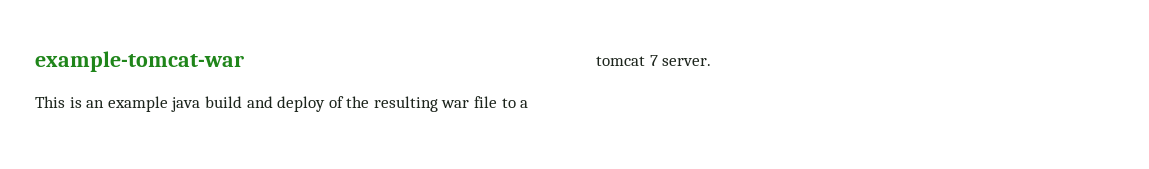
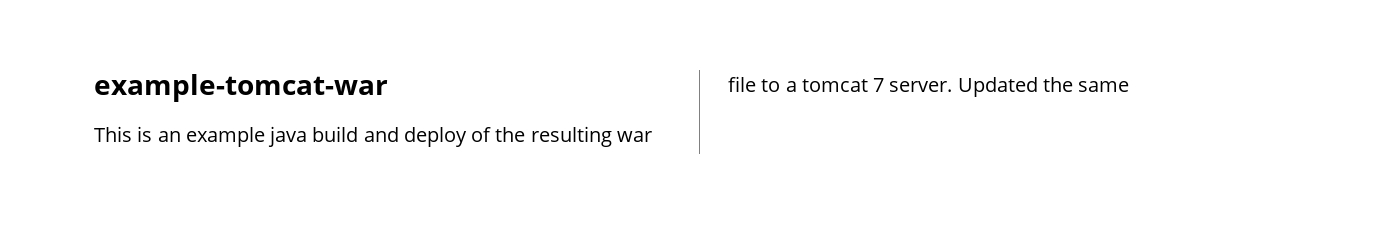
+ Updated the same

